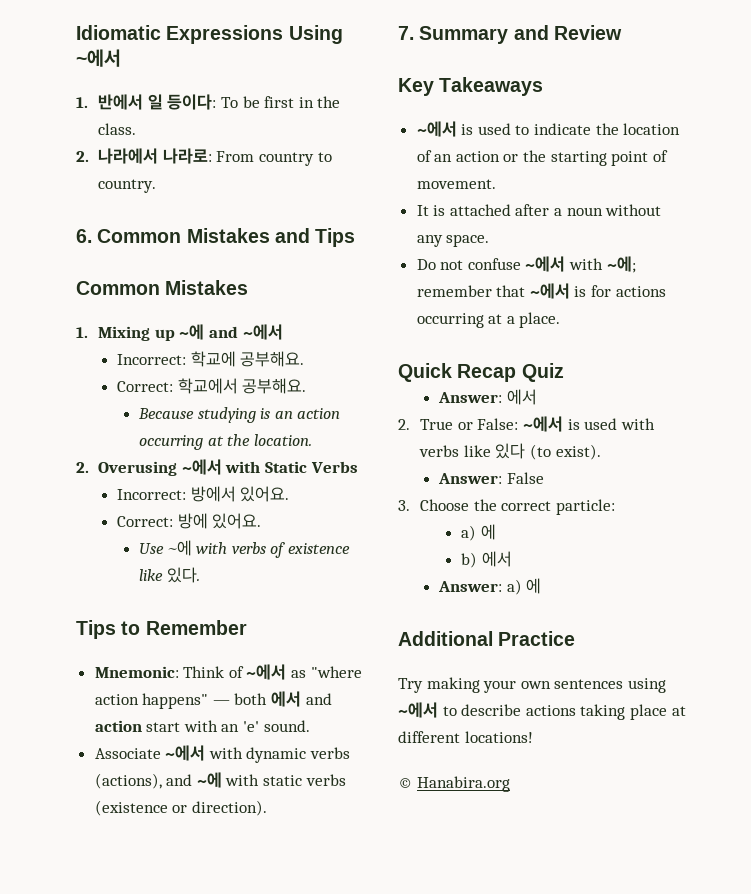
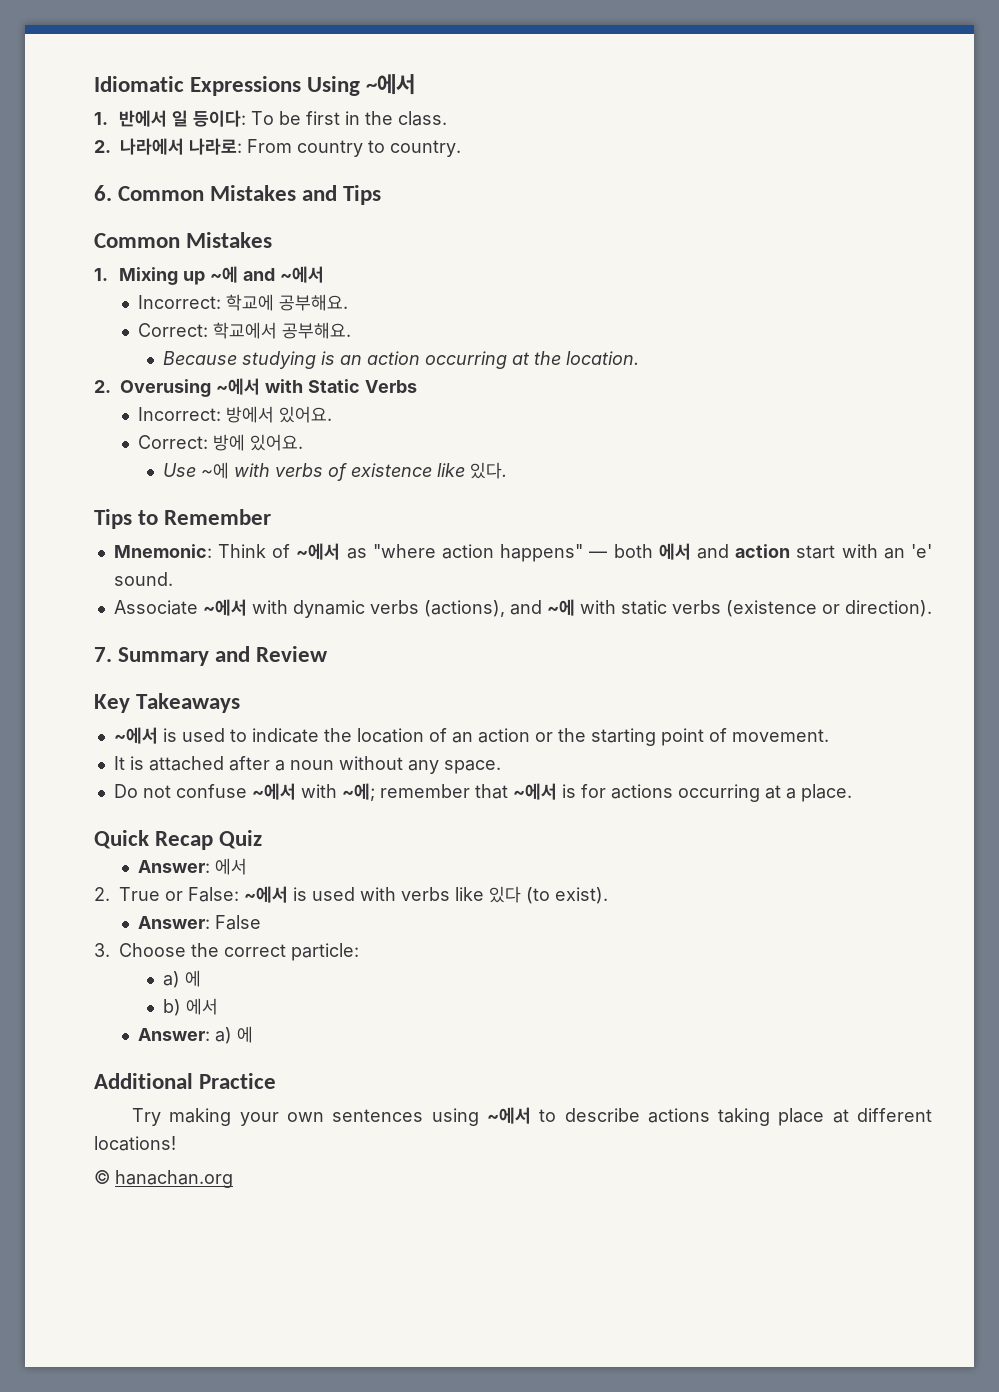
- © Hanabira.org
+ © hanachan.org

